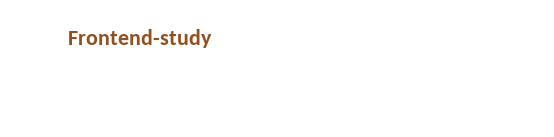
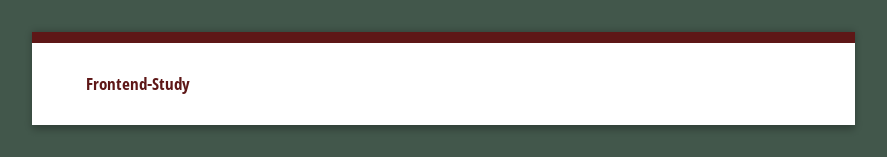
- Frontend-study
+ Frontend-Study

